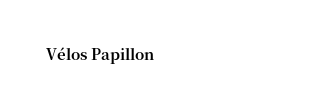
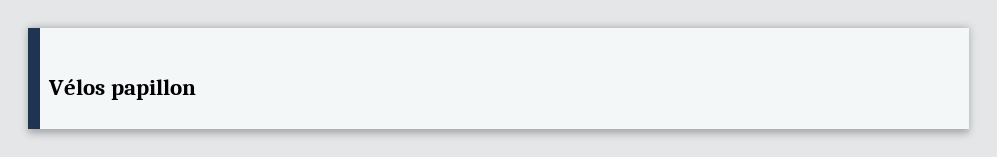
- Vélos Papillon
+ Vélos papillon

